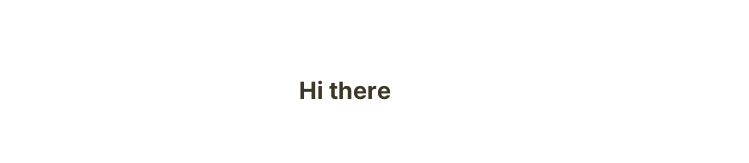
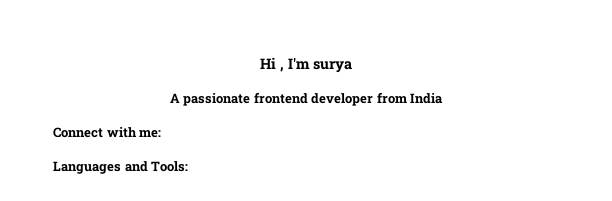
- Hi there
+ Hi , I'm surya
+ A passionate frontend developer from India
+ Connect with me:
+ Languages and Tools:

